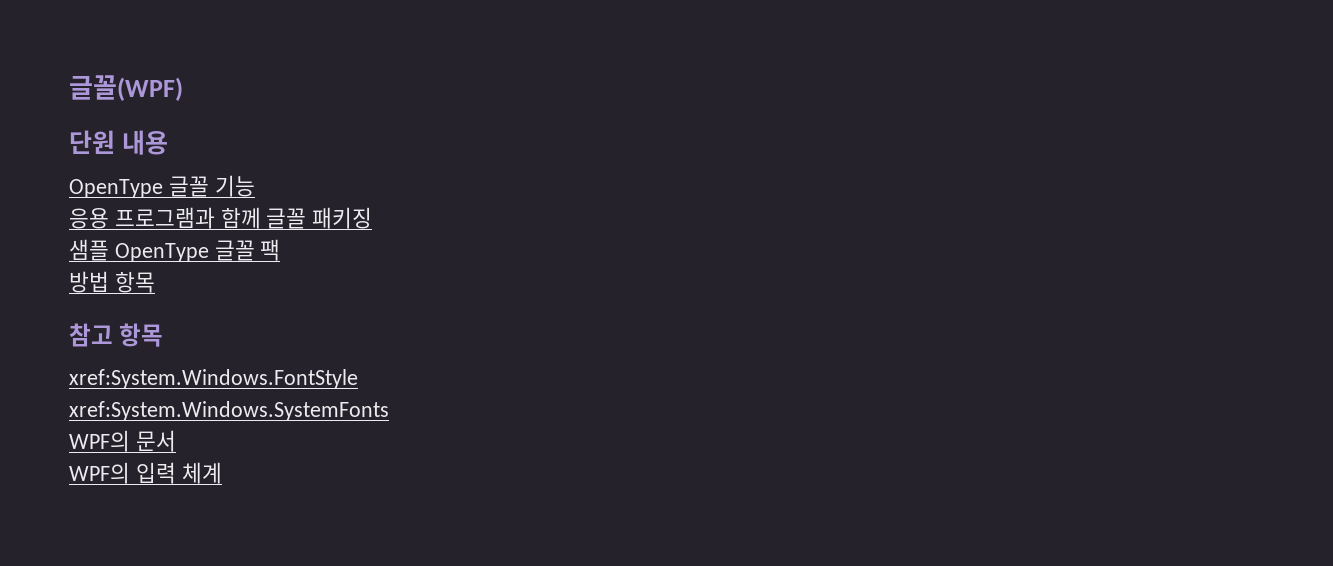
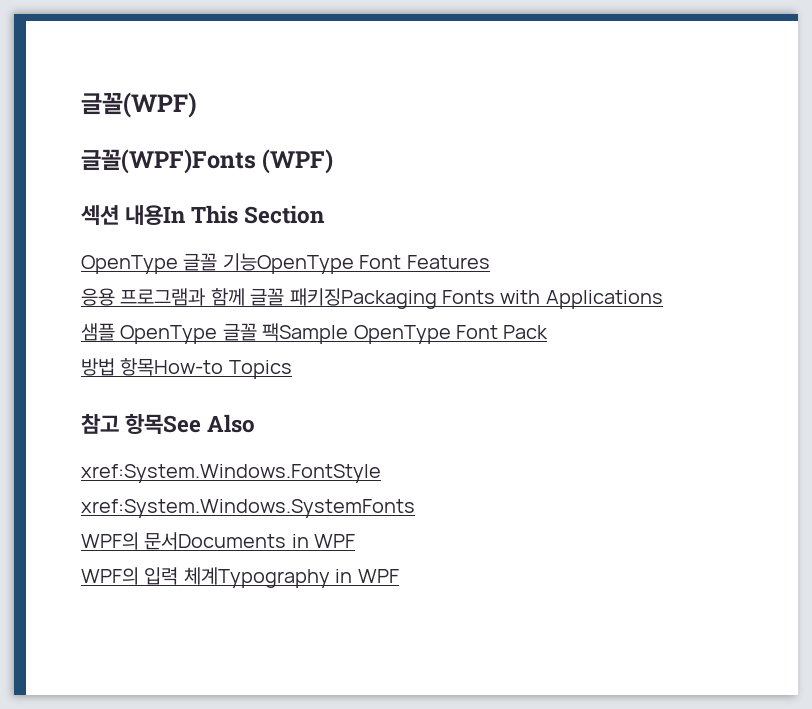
- 단원 내용
- OpenType 글꼴 기능
+ 글꼴(WPF)Fonts (WPF)
+ 섹션 내용In This Section
+ OpenType 글꼴 기능OpenType Font Features
- 응용 프로그램과 함께 글꼴 패키징
+ 응용 프로그램과 함께 글꼴 패키징Packaging Fonts with Applications
- 샘플 OpenType 글꼴 팩
+ 샘플 OpenType 글꼴 팩Sample OpenType Font Pack
- 방법 항목
+ 방법 항목How-to Topics
- 참고 항목
+ 참고 항목See Also
- WPF의 문서
+ WPF의 문서Documents in WPF
- WPF의 입력 체계
+ WPF의 입력 체계Typography in WPF

